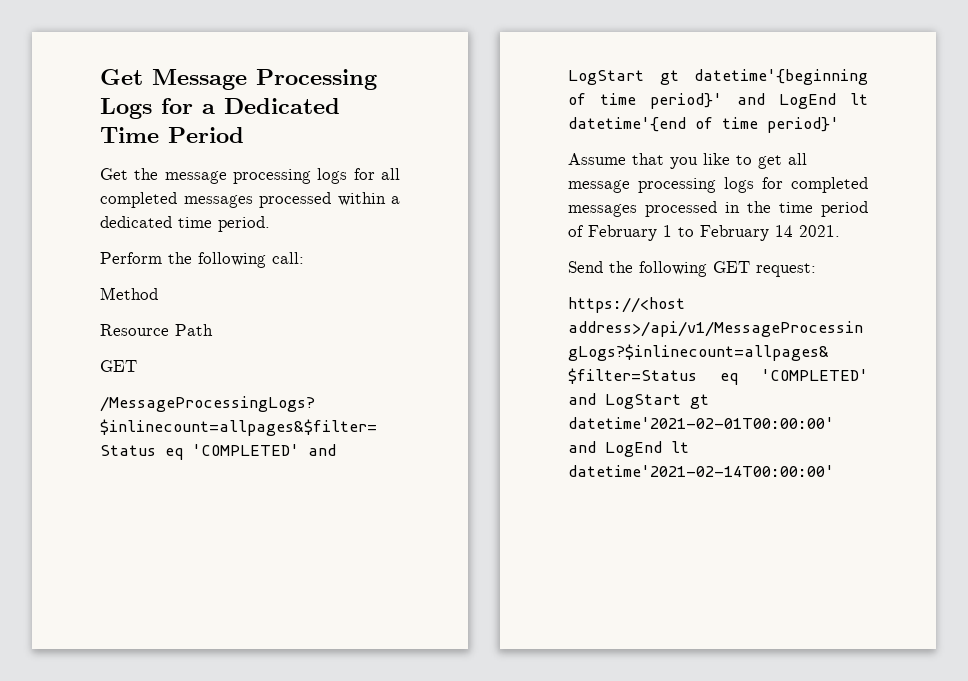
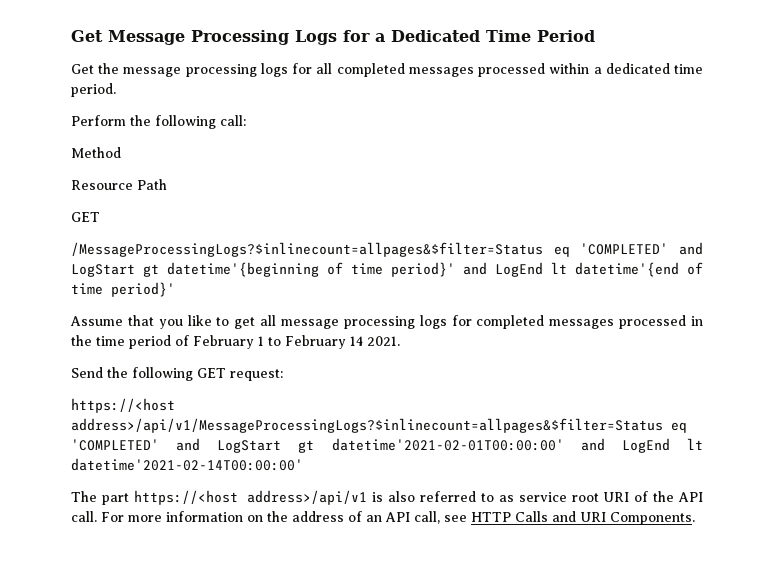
+ The part https://<host address>/api/v1 is also referred to as service root URI of the API call. For more information on the address of an API call, see HTTP Calls and URI Components.

